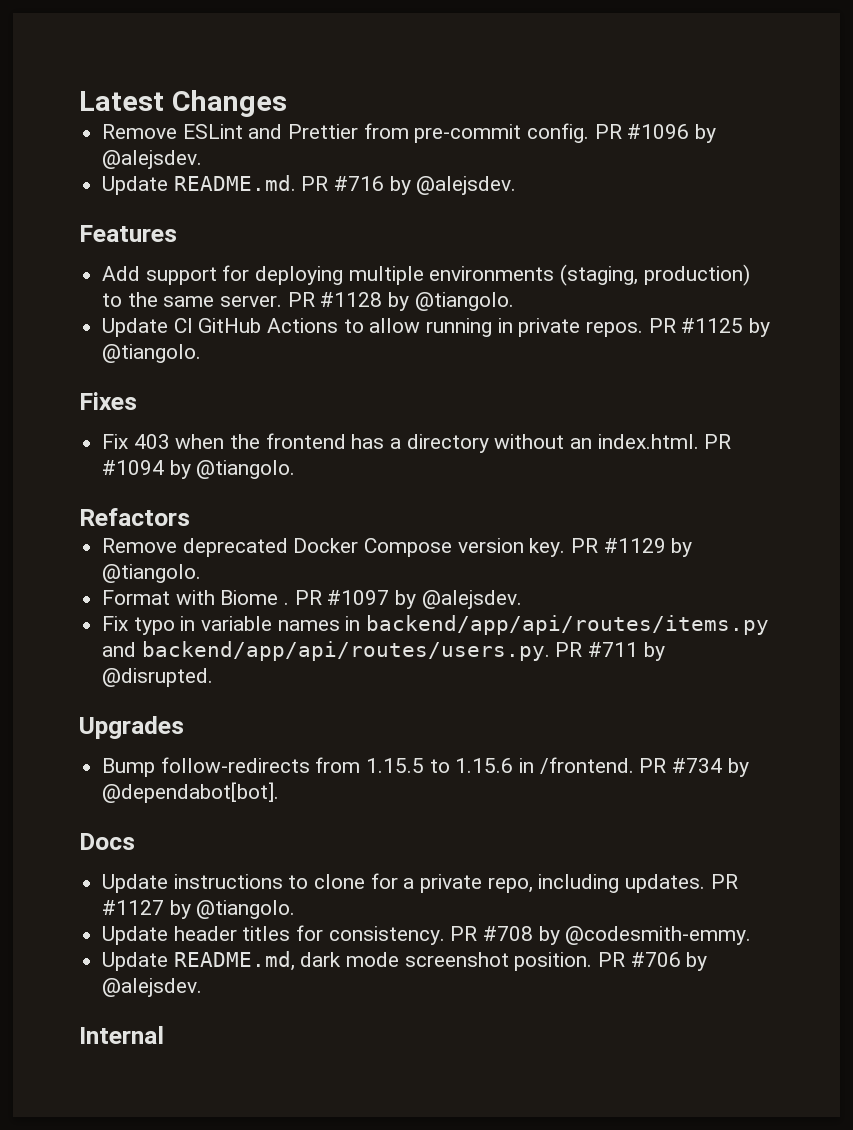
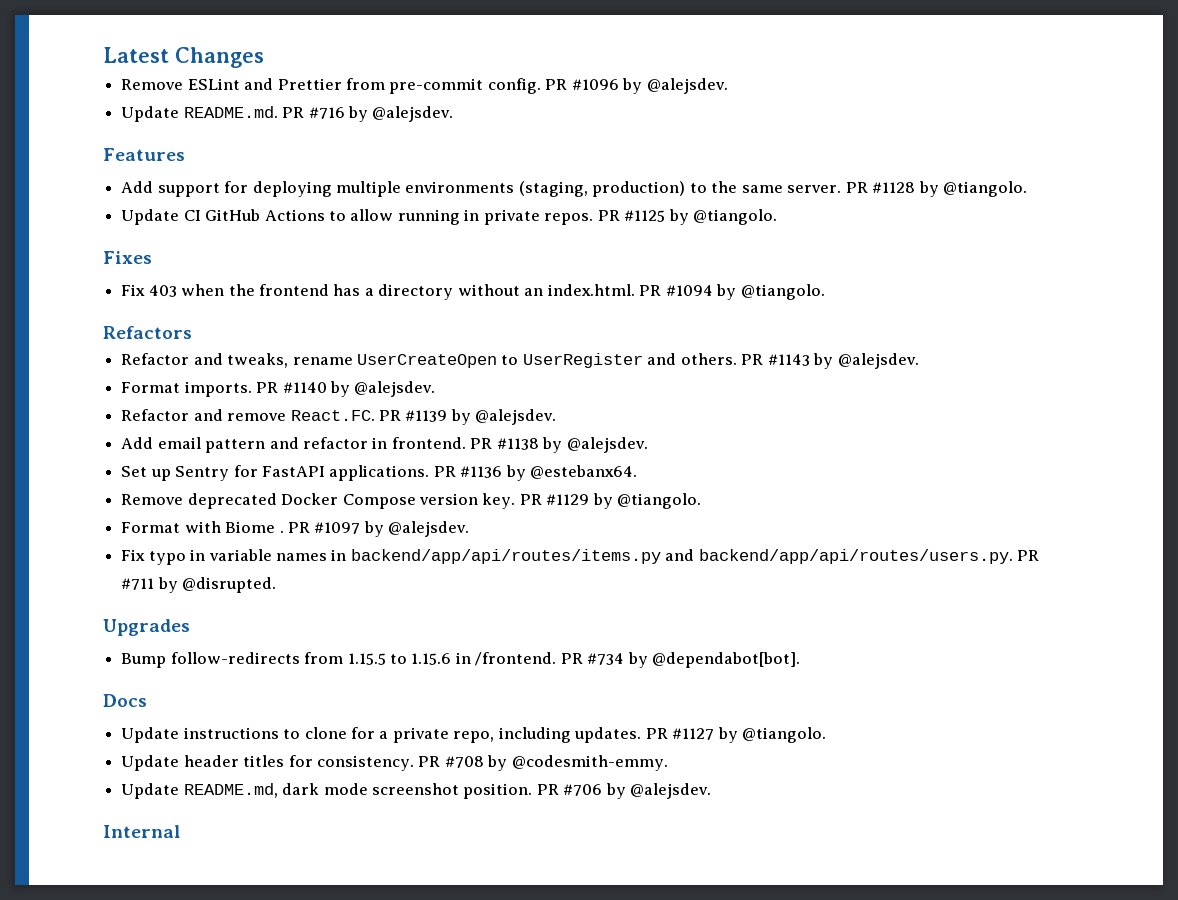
+ Refactor and tweaks, rename UserCreateOpen to UserRegister and others. PR #1143 by @alejsdev.
+ Format imports. PR #1140 by @alejsdev.
+ Refactor and remove React.FC. PR #1139 by @alejsdev.
+ Add email pattern and refactor in frontend. PR #1138 by @alejsdev.
+ Set up Sentry for FastAPI applications. PR #1136 by @estebanx64.

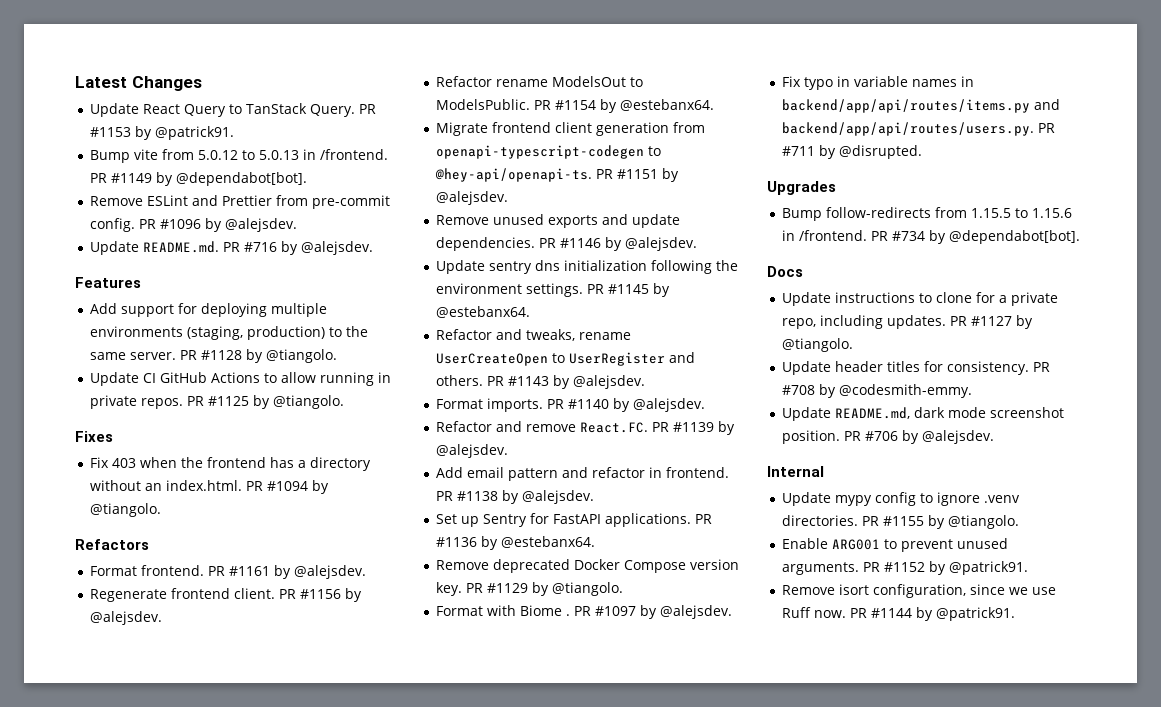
+ Update React Query to TanStack Query. PR #1153 by @patrick91.
+ Bump vite from 5.0.12 to 5.0.13 in /frontend. PR #1149 by @dependabot[bot].
+ Format frontend. PR #1161 by @alejsdev.
+ Regenerate frontend client. PR #1156 by @alejsdev.
+ Refactor rename ModelsOut to ModelsPublic. PR #1154 by @estebanx64.
+ Migrate frontend client generation from openapi-typescript-codegen to @hey-api/openapi-ts. PR #1151 by @alejsdev.
+ Remove unused exports and update dependencies. PR #1146 by @alejsdev.
+ Update sentry dns initialization following the environment settings. PR #1145 by @estebanx64.
+ Update mypy config to ignore .venv directories. PR #1155 by @tiangolo.
+ Enable ARG001 to prevent unused arguments. PR #1152 by @patrick91.
+ Remove isort configuration, since we use Ruff now. PR #1144 by @patrick91.

